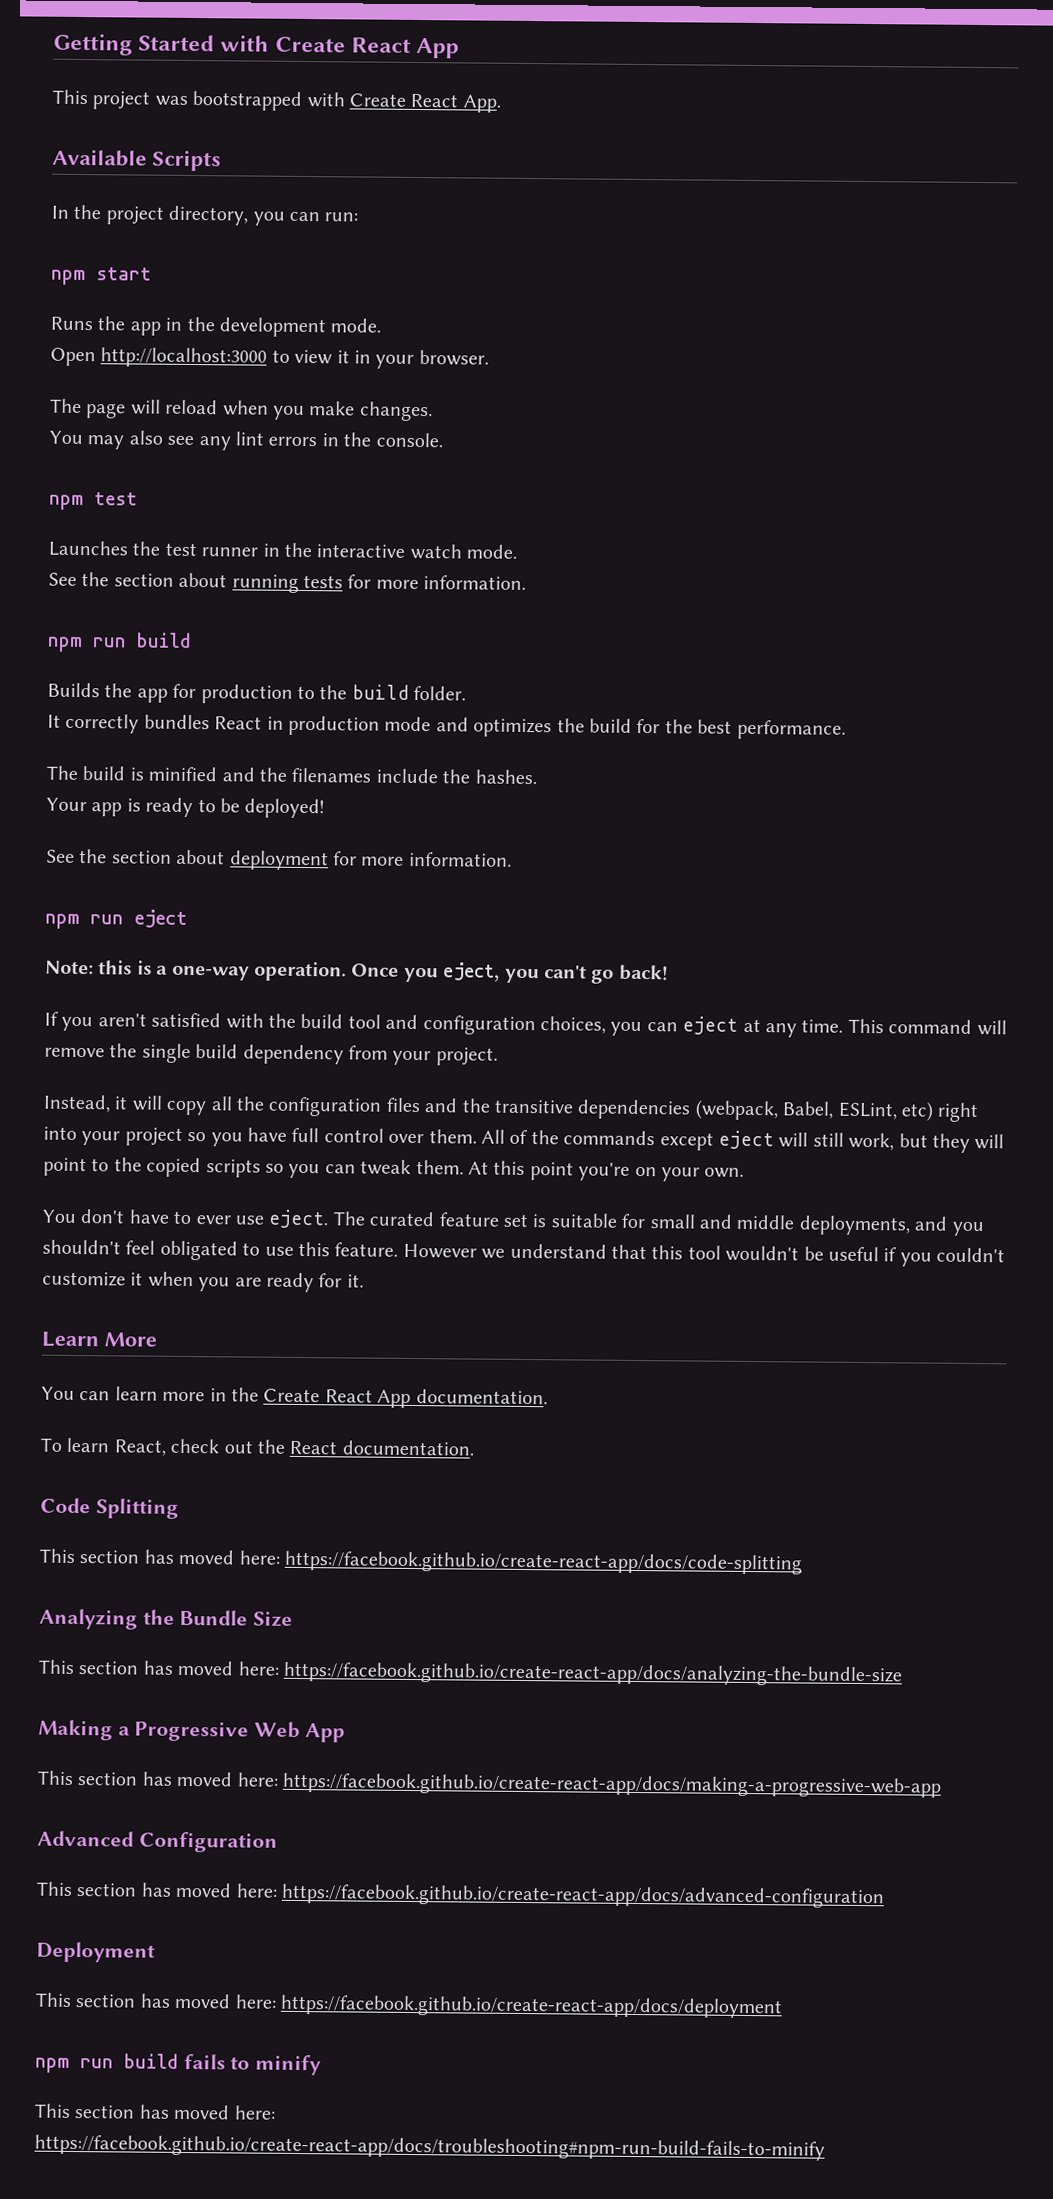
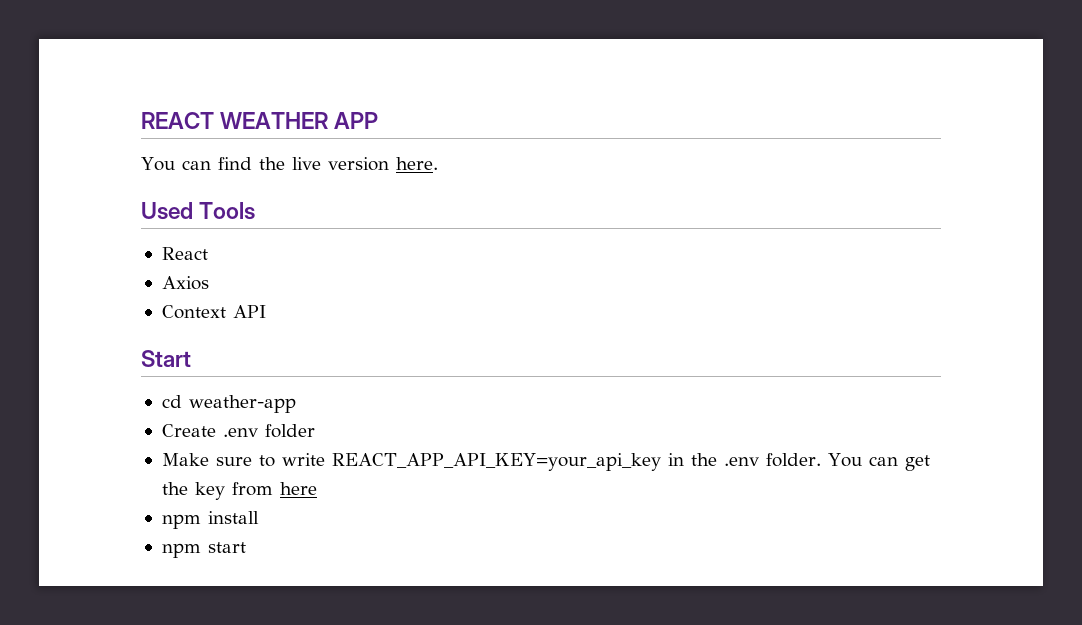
- Getting Started with Create React App
- This project was bootstrapped with Create React App.
- Available Scripts
- In the project directory, you can run:
+ REACT WEATHER APP
+ You can find the live version here.
+ Used Tools
+ React
+ Axios
+ Context API
+ Start
+ cd weather-app
+ Create .env folder
+ Make sure to write REACT_APP_API_KEY=your_api_key in the .env folder. You can get the key from here
+ npm install
  npm start
- Runs the app in the development mode.
- Open http://localhost:3000 to view it in your browser.
- The page will reload when you make changes.
- You may also see any lint errors in the console.
- npm test
- Launches the test runner in the interactive watch mode.
- See the section about running tests for more information.
- npm run build
- Builds the app for production to the build folder.
- It correctly bundles React in production mode and optimizes the build for the best performance.
- The build is minified and the filenames include the hashes.
- Your app is ready to be deployed!
- See the section about deployment for more information.
- npm run eject
- Note: this is a one-way operation. Once you eject, you can't go back!
- If you aren't satisfied with the build tool and configuration choices, you can eject at any time. This command will remove the single build dependency from your project.
- Instead, it will copy all the configuration files and the transitive dependencies (webpack, Babel, ESLint, etc) right into your project so you have full control over them. All of the commands except eject will still work, but they will point to the copied scripts so you can tweak them. At this point you're on your own.
- You don't have to ever use eject. The curated feature set is suitable for small and middle deployments, and you shouldn't feel obligated to use this feature. However we understand that this tool wouldn't be useful if you couldn't customize it when you are ready for it.
- Learn More
- You can learn more in the Create React App documentation.
- To learn React, check out the React documentation.
- Code Splitting
- This section has moved here: https://facebook.github.io/create-react-app/docs/code-splitting
- Analyzing the Bundle Size
- This section has moved here: https://facebook.github.io/create-react-app/docs/analyzing-the-bundle-size
- Making a Progressive Web App
- This section has moved here: https://facebook.github.io/create-react-app/docs/making-a-progressive-web-app
- Advanced Configuration
- This section has moved here: https://facebook.github.io/create-react-app/docs/advanced-configuration
- Deployment
- This section has moved here: https://facebook.github.io/create-react-app/docs/deployment
- npm run build fails to minify
- This section has moved here: https://facebook.github.io/create-react-app/docs/troubleshooting#npm-run-build-fails-to-minify

